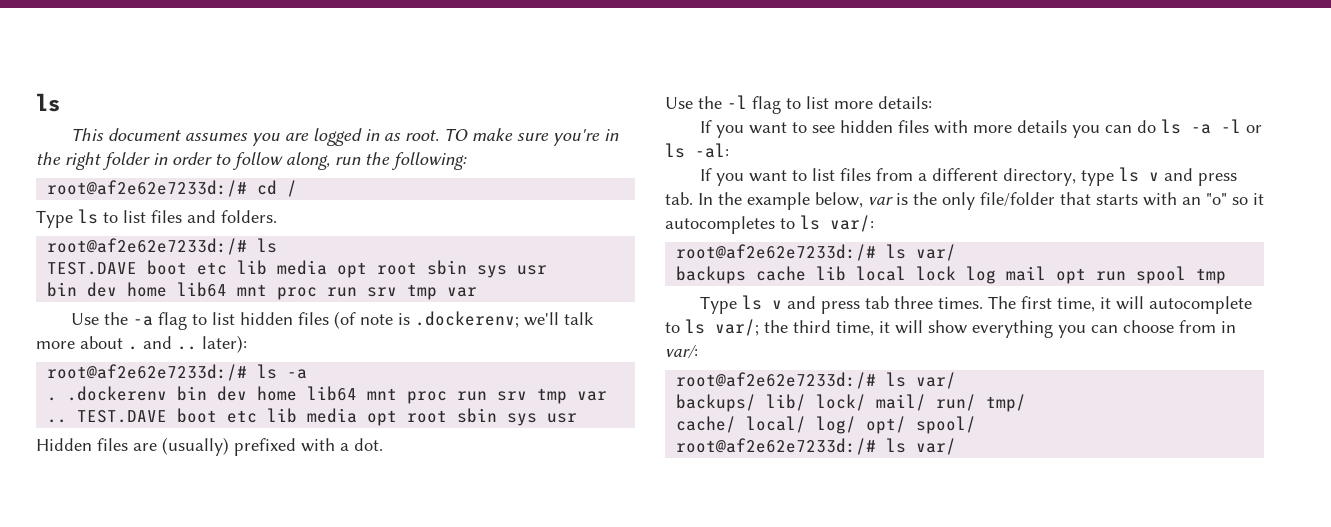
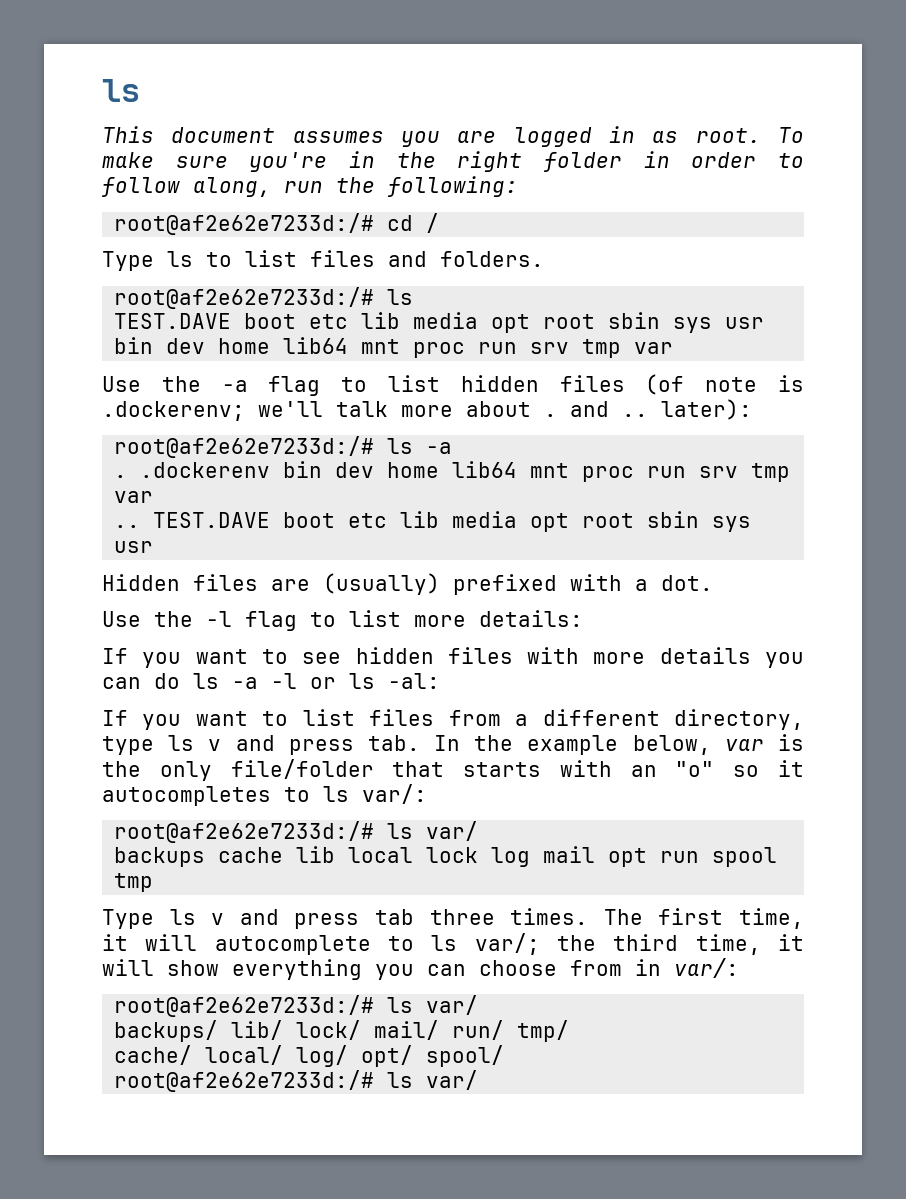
- TO make sure you're in the right folder in order to follow along, run the following:
+ To make sure you're in the right folder in order to follow along, run the following:

